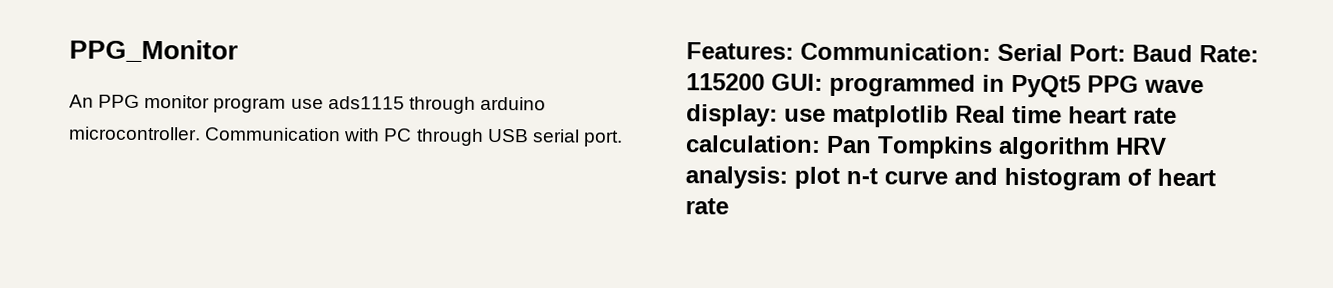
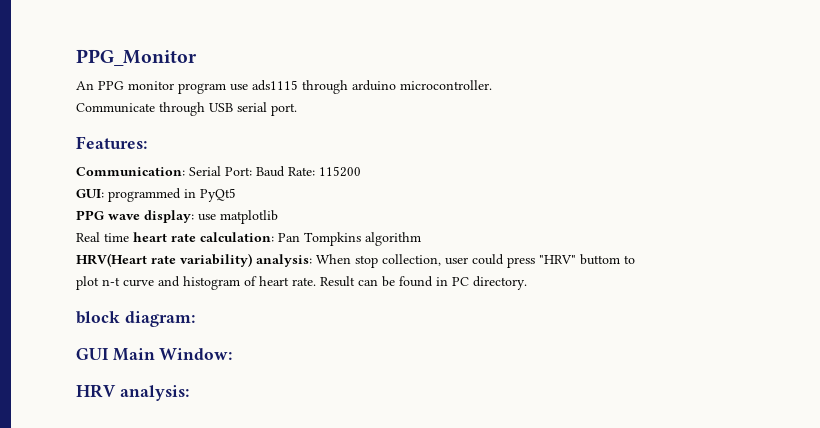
- An PPG monitor program use ads1115 through arduino microcontroller. Communication with PC through USB serial port.
+ An PPG monitor program use ads1115 through arduino microcontroller.
+ Communicate through USB serial port.
- Features: Communication: Serial Port: Baud Rate: 115200 GUI: programmed in PyQt5 PPG wave display: use matplotlib Real time heart rate calculation: Pan Tompkins algorithm HRV analysis: plot n-t curve and histogram of heart rate
+ Features:
+ Communication: Serial Port: Baud Rate: 115200
+ GUI: programmed in PyQt5
+ PPG wave display: use matplotlib
+ Real time heart rate calculation: Pan Tompkins algorithm
+ HRV(Heart rate variability) analysis: When stop collection, user could press "HRV" buttom to
+ plot n-t curve and histogram of heart rate. Result can be found in PC directory.
+ block diagram:
+ GUI Main Window:
+ HRV analysis:

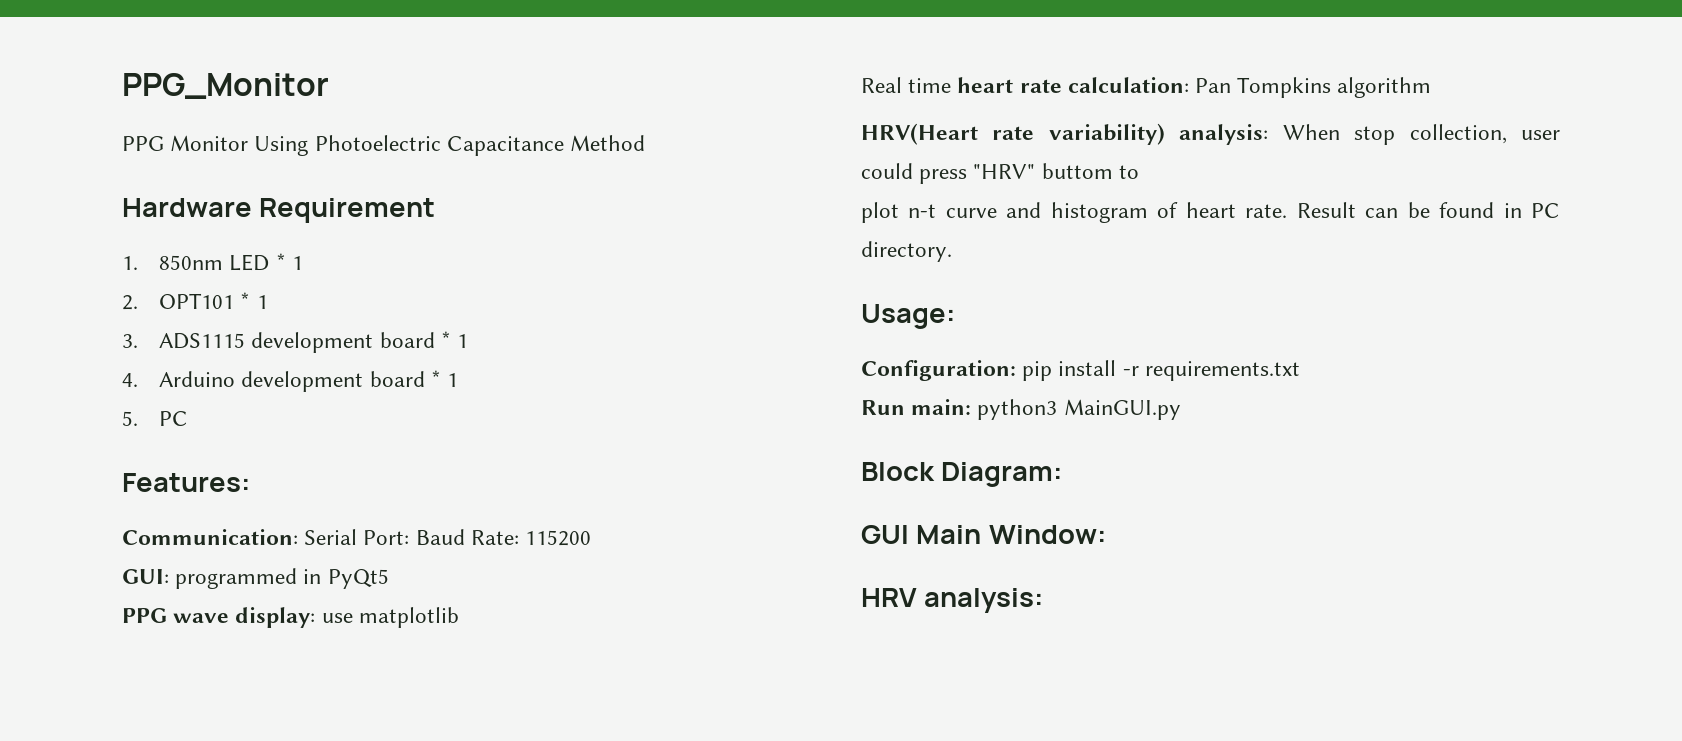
- An PPG monitor program use ads1115 through arduino microcontroller.
- Communicate through USB serial port.
+ PPG Monitor Using Photoelectric Capacitance Method
+ Hardware Requirement
+ 1. 850nm LED * 1
+ 2. OPT101 * 1
+ 3. ADS1115 development board * 1
+ 4. Arduino development board * 1
+ 5. PC
- block diagram:
+ Usage:
+ Configuration: pip install -r requirements.txt
+ Run main: python3 MainGUI.py
+ Block Diagram:

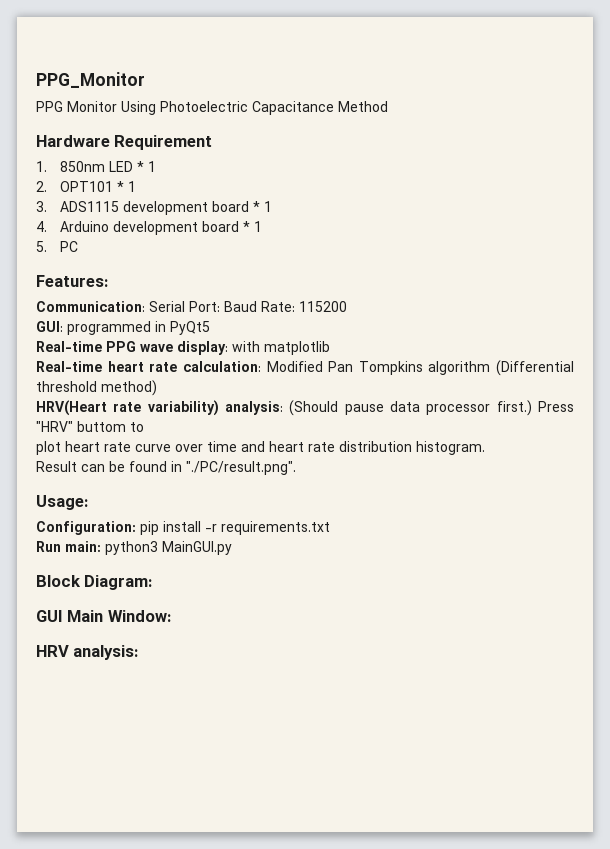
- PPG wave display: use matplotlib
+ Real-time PPG wave display: with matplotlib
- Real time heart rate calculation: Pan Tompkins algorithm
+ Real-time heart rate calculation: Modified Pan Tompkins algorithm (Differential threshold method)
- HRV(Heart rate variability) analysis: When stop collection, user could press "HRV" buttom to
- plot n-t curve and histogram of heart rate. Result can be found in PC directory.
+ HRV(Heart rate variability) analysis: (Should pause data processor first.) Press "HRV" buttom to
+ plot heart rate curve over time and heart rate distribution histogram.
+ Result can be found in "./PC/result.png".

